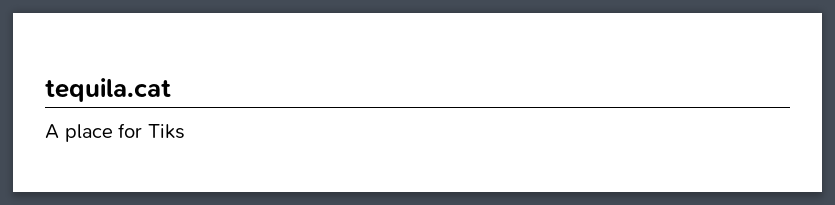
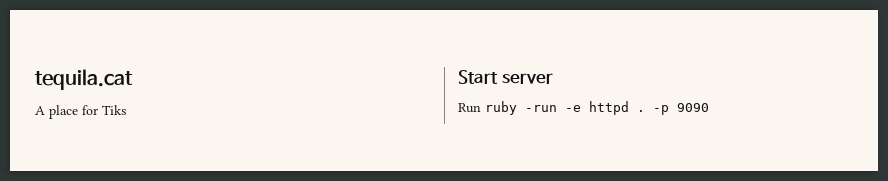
+ Start server
+ Run ruby -run -e httpd . -p 9090

